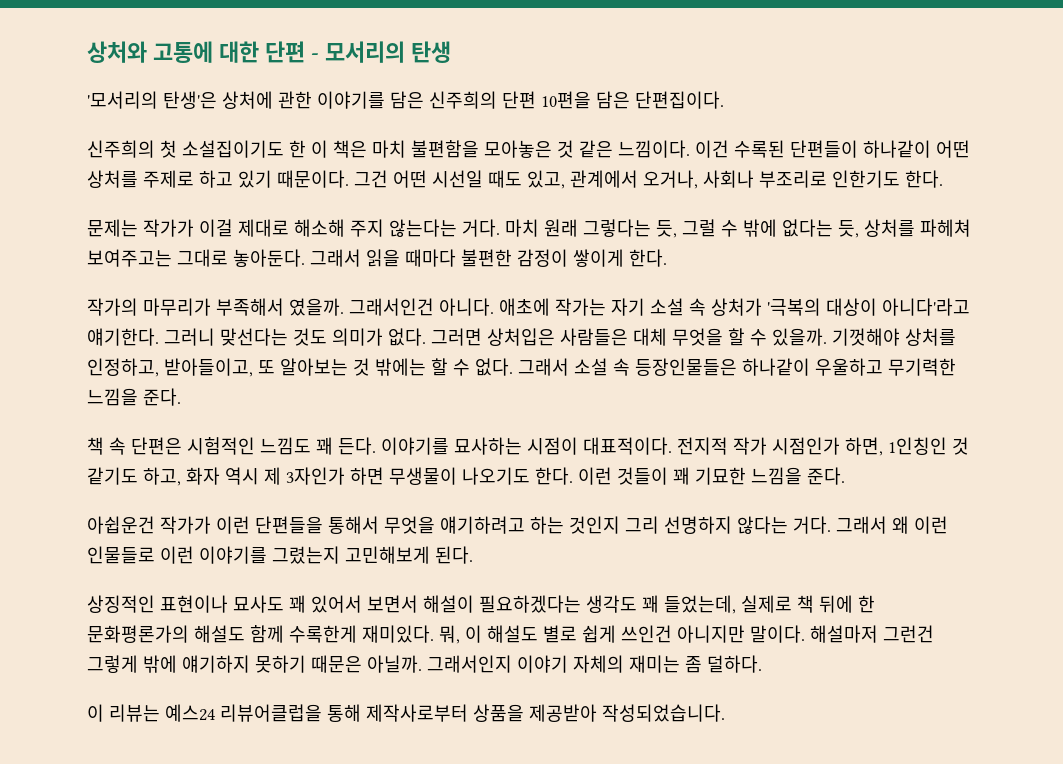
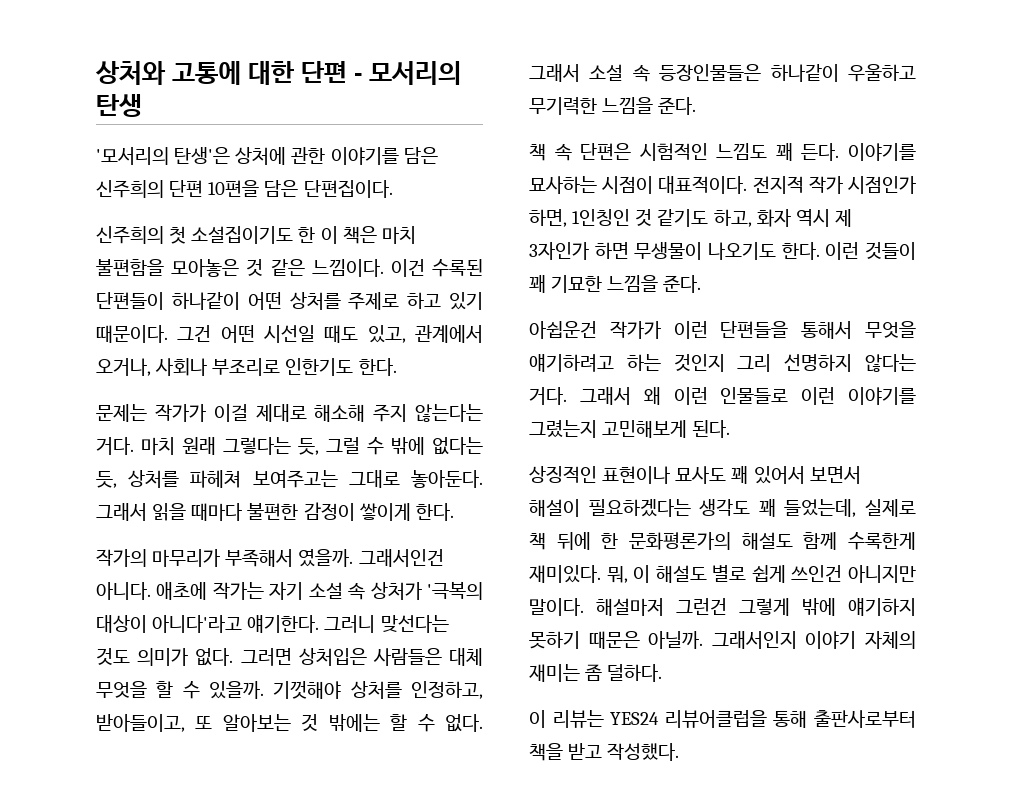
- 이 리뷰는 예스24 리뷰어클럽을 통해 제작사로부터 상품을 제공받아 작성되었습니다.
+ 이 리뷰는 YES24 리뷰어클럽을 통해 출판사로부터 책을 받고 작성했다.

